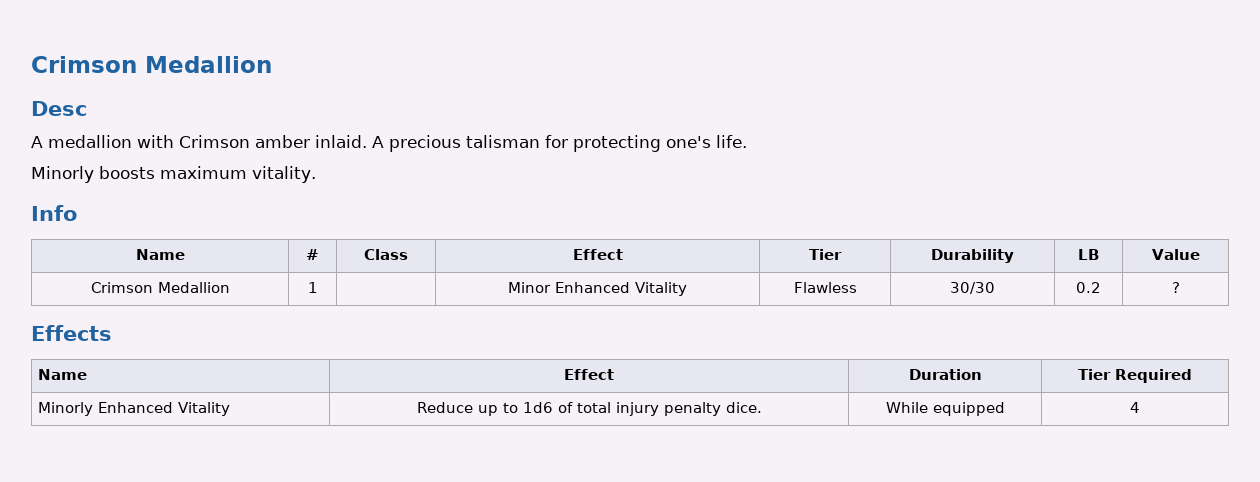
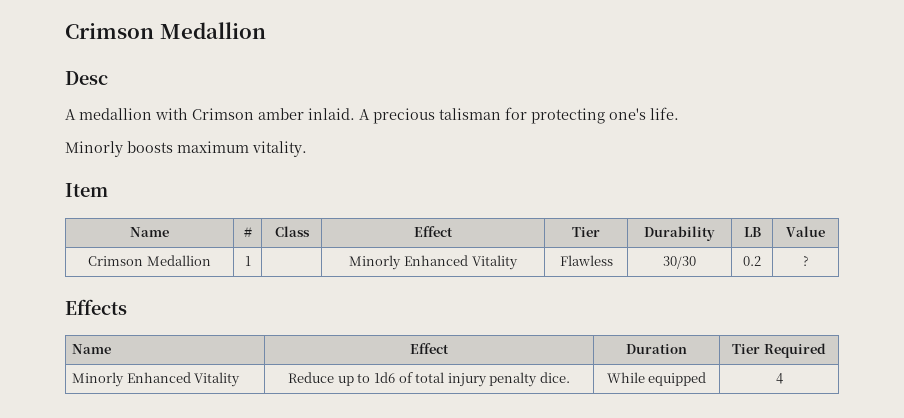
- Info
+ Item
- Crimson Medallion | 1 | | Minor Enhanced Vitality | Flawless | 30/30 | 0.2 | ?
+ Crimson Medallion | 1 | | Minorly Enhanced Vitality | Flawless | 30/30 | 0.2 | ?

